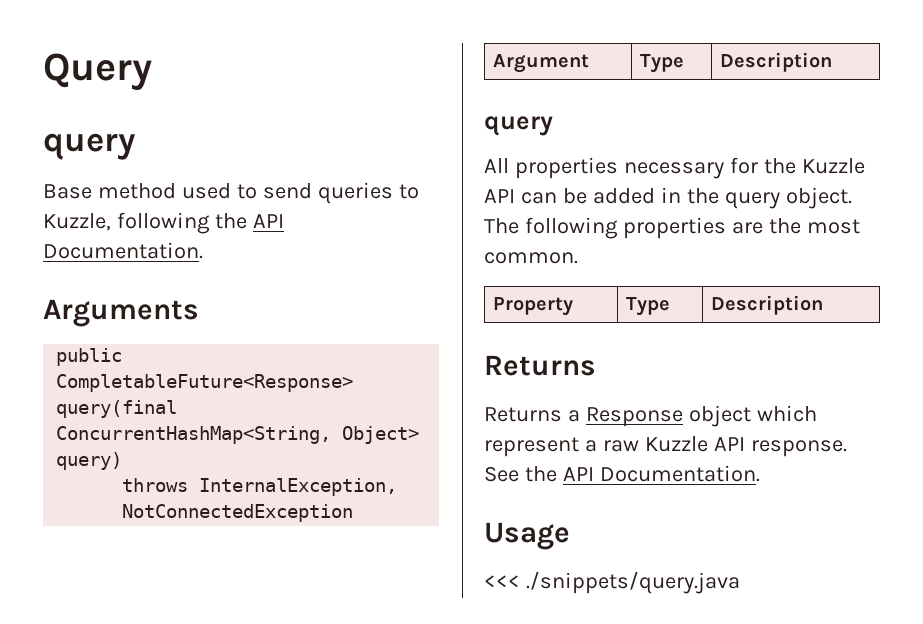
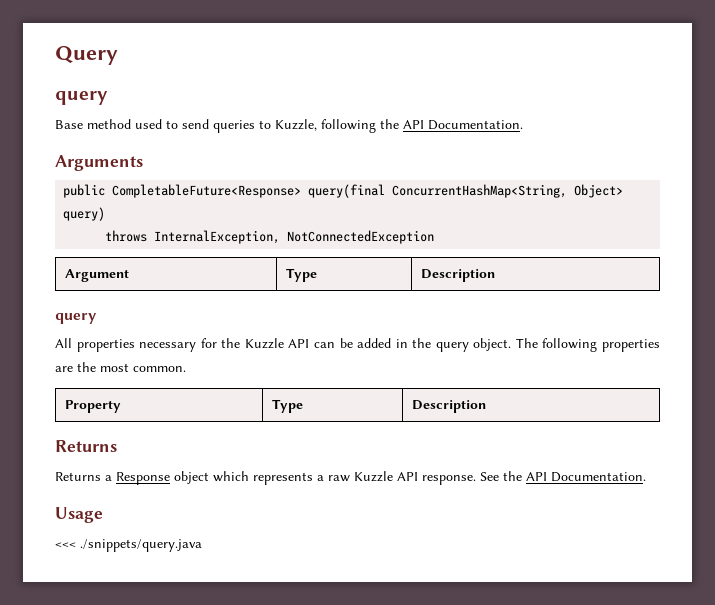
- Returns a Response object which represent a raw Kuzzle API response.
+ Returns a Response object which represents a raw Kuzzle API response.

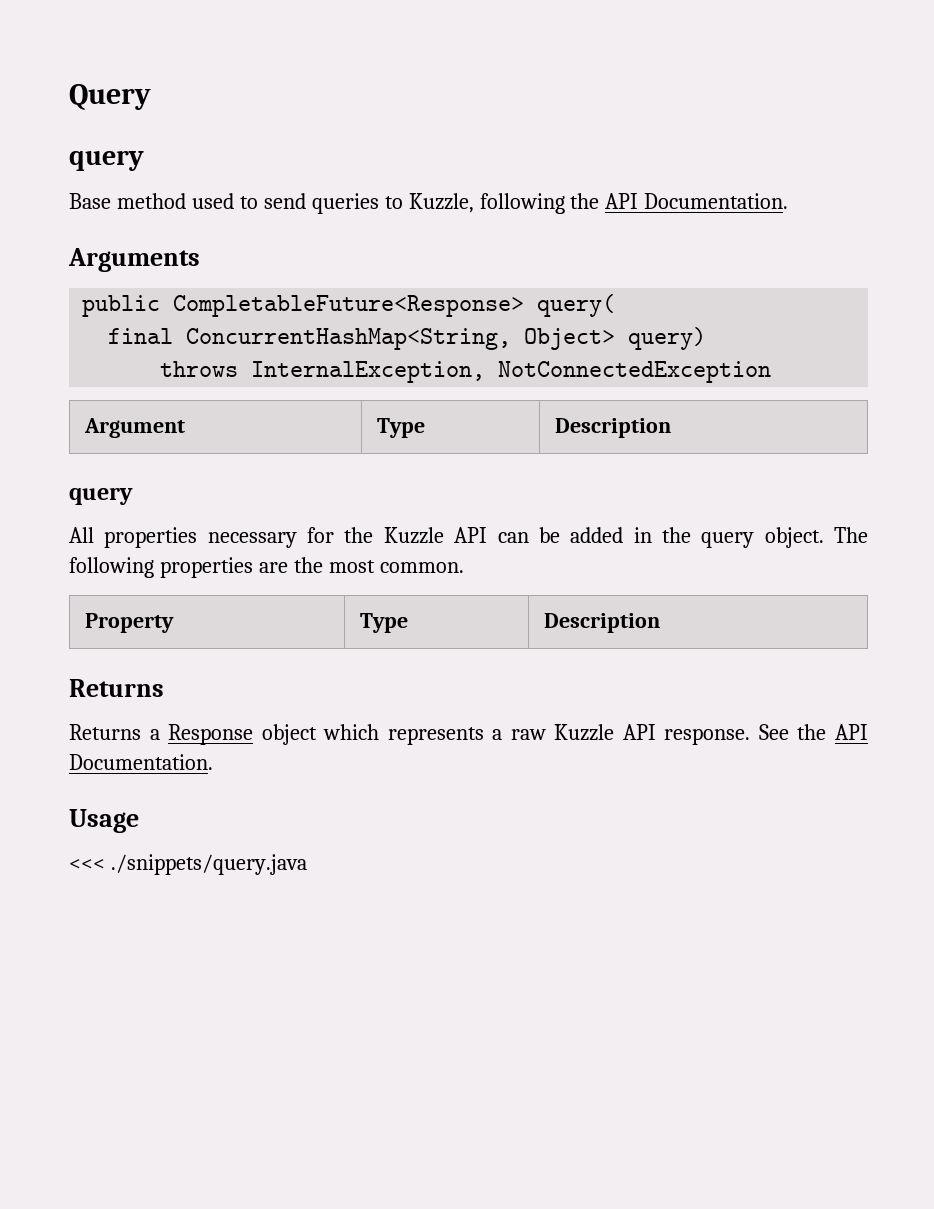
- public CompletableFuture<Response> query(final ConcurrentHashMap<String, Object> query)
+ public CompletableFuture<Response> query(
+ final ConcurrentHashMap<String, Object> query)

